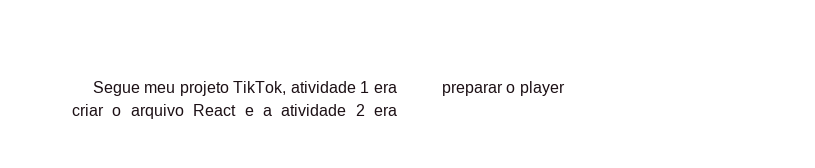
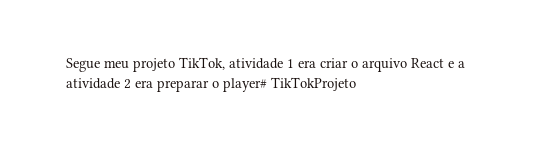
- Segue meu projeto TikTok, atividade 1 era criar o arquivo React e a atividade 2 era preparar o player
+ Segue meu projeto TikTok, atividade 1 era criar o arquivo React e a atividade 2 era preparar o player# TikTokProjeto

